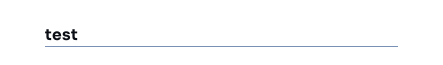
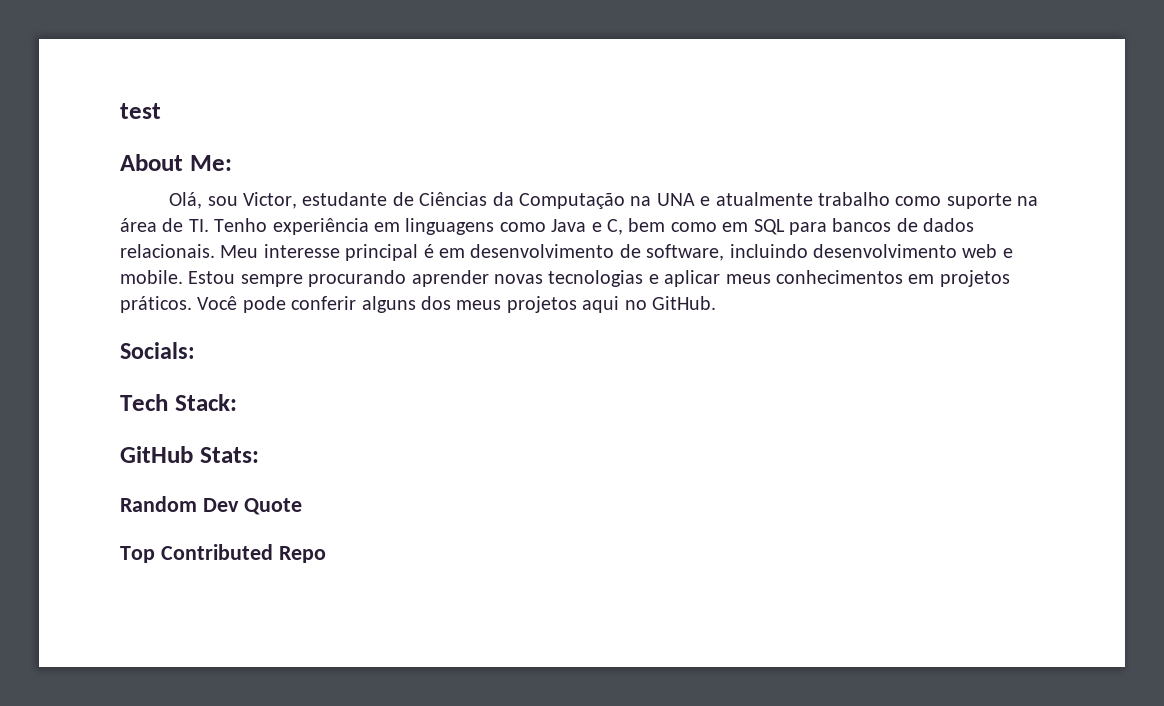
+ About Me:
+ Olá, sou Victor, estudante de Ciências da Computação na UNA e atualmente trabalho como suporte na área de TI. Tenho experiência em linguagens como Java e C, bem como em SQL para bancos de dados relacionais. Meu interesse principal é em desenvolvimento de software, incluindo desenvolvimento web e mobile. Estou sempre procurando aprender novas tecnologias e aplicar meus conhecimentos em projetos práticos. Você pode conferir alguns dos meus projetos aqui no GitHub.
+ Socials:
+ Tech Stack:
+ GitHub Stats:
+ Random Dev Quote
+ Top Contributed Repo

